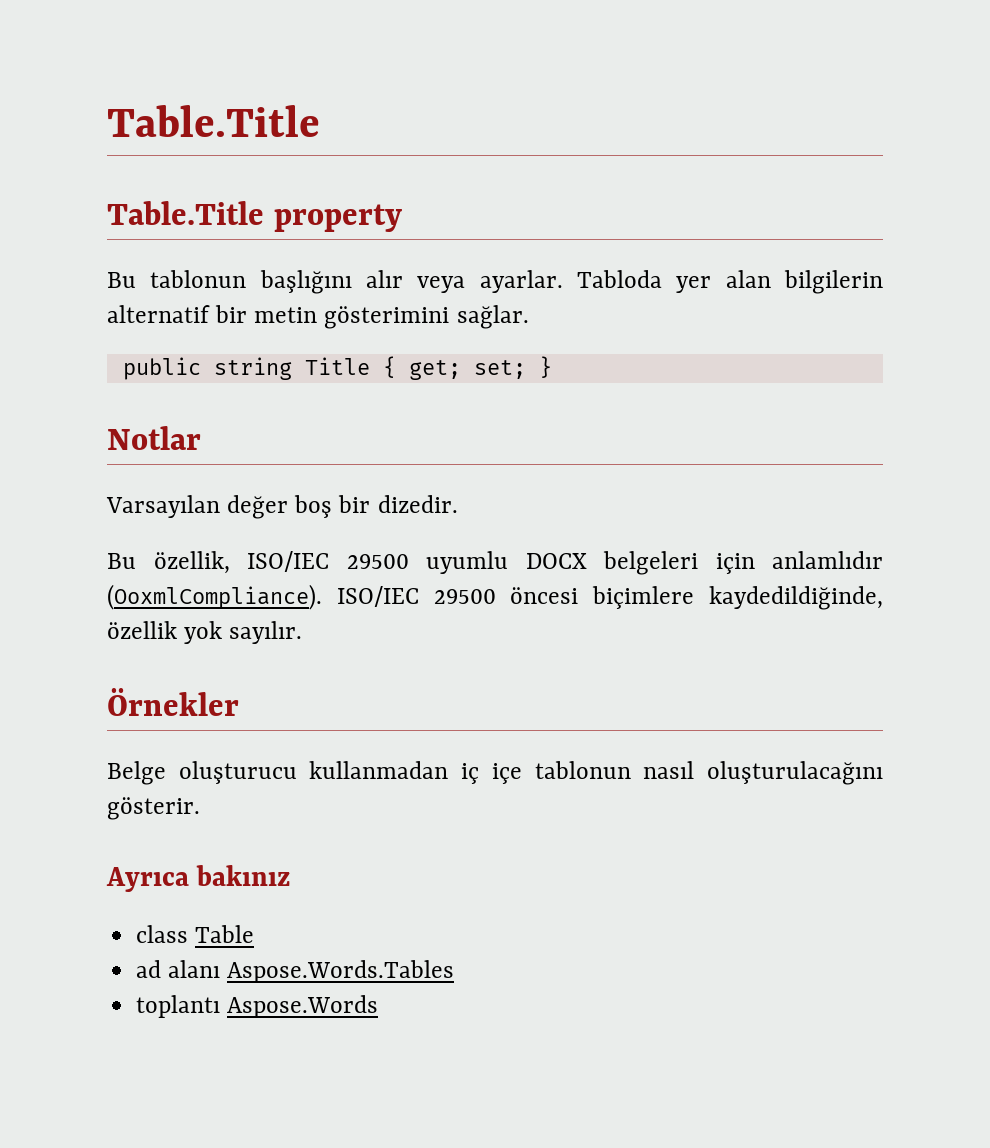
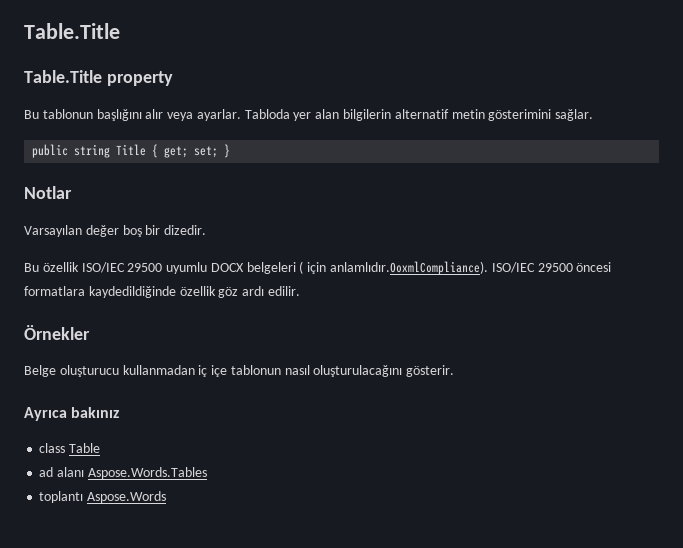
- Tabloda yer alan bilgilerin alternatif bir metin gösterimini sağlar.
+ Tabloda yer alan bilgilerin alternatif metin gösterimini sağlar.
- Bu özellik, ISO/IEC 29500 uyumlu DOCX belgeleri için anlamlıdır (OoxmlCompliance). ISO/IEC 29500 öncesi biçimlere kaydedildiğinde, özellik yok sayılır.
+ Bu özellik ISO/IEC 29500 uyumlu DOCX belgeleri ( için anlamlıdır.OoxmlCompliance). ISO/IEC 29500 öncesi formatlara kaydedildiğinde özellik göz ardı edilir.

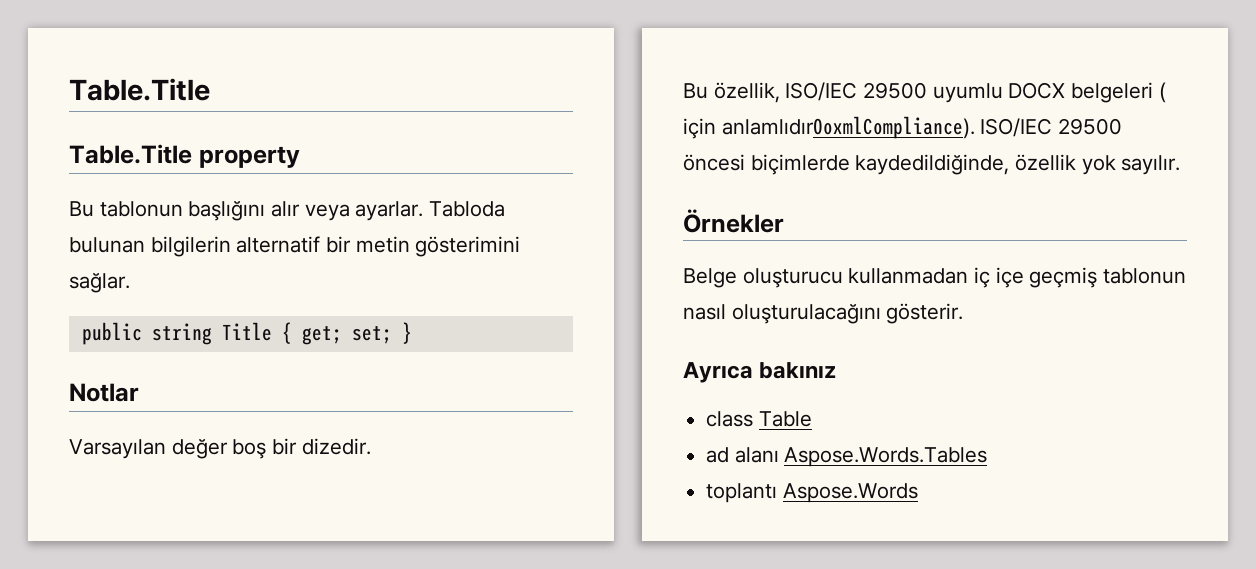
- Tabloda yer alan bilgilerin alternatif metin gösterimini sağlar.
+ Tabloda bulunan bilgilerin alternatif bir metin gösterimini sağlar.
- Bu özellik ISO/IEC 29500 uyumlu DOCX belgeleri ( için anlamlıdır.OoxmlCompliance). ISO/IEC 29500 öncesi formatlara kaydedildiğinde özellik göz ardı edilir.
+ Bu özellik, ISO/IEC 29500 uyumlu DOCX belgeleri ( için anlamlıdırOoxmlCompliance). ISO/IEC 29500 öncesi biçimlerde kaydedildiğinde, özellik yok sayılır.
- Belge oluşturucu kullanmadan iç içe tablonun nasıl oluşturulacağını gösterir.
+ Belge oluşturucu kullanmadan iç içe geçmiş tablonun nasıl oluşturulacağını gösterir.

